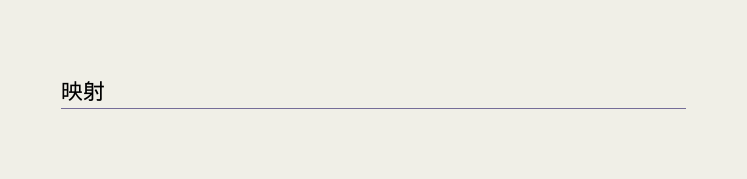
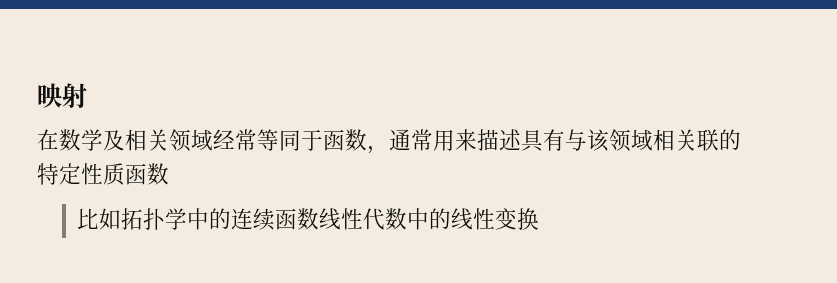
+ 在数学及相关领域经常等同于函数，通常用来描述具有与该领域相关联的特定性质函数
+ 比如拓扑学中的连续函数线性代数中的线性变换

